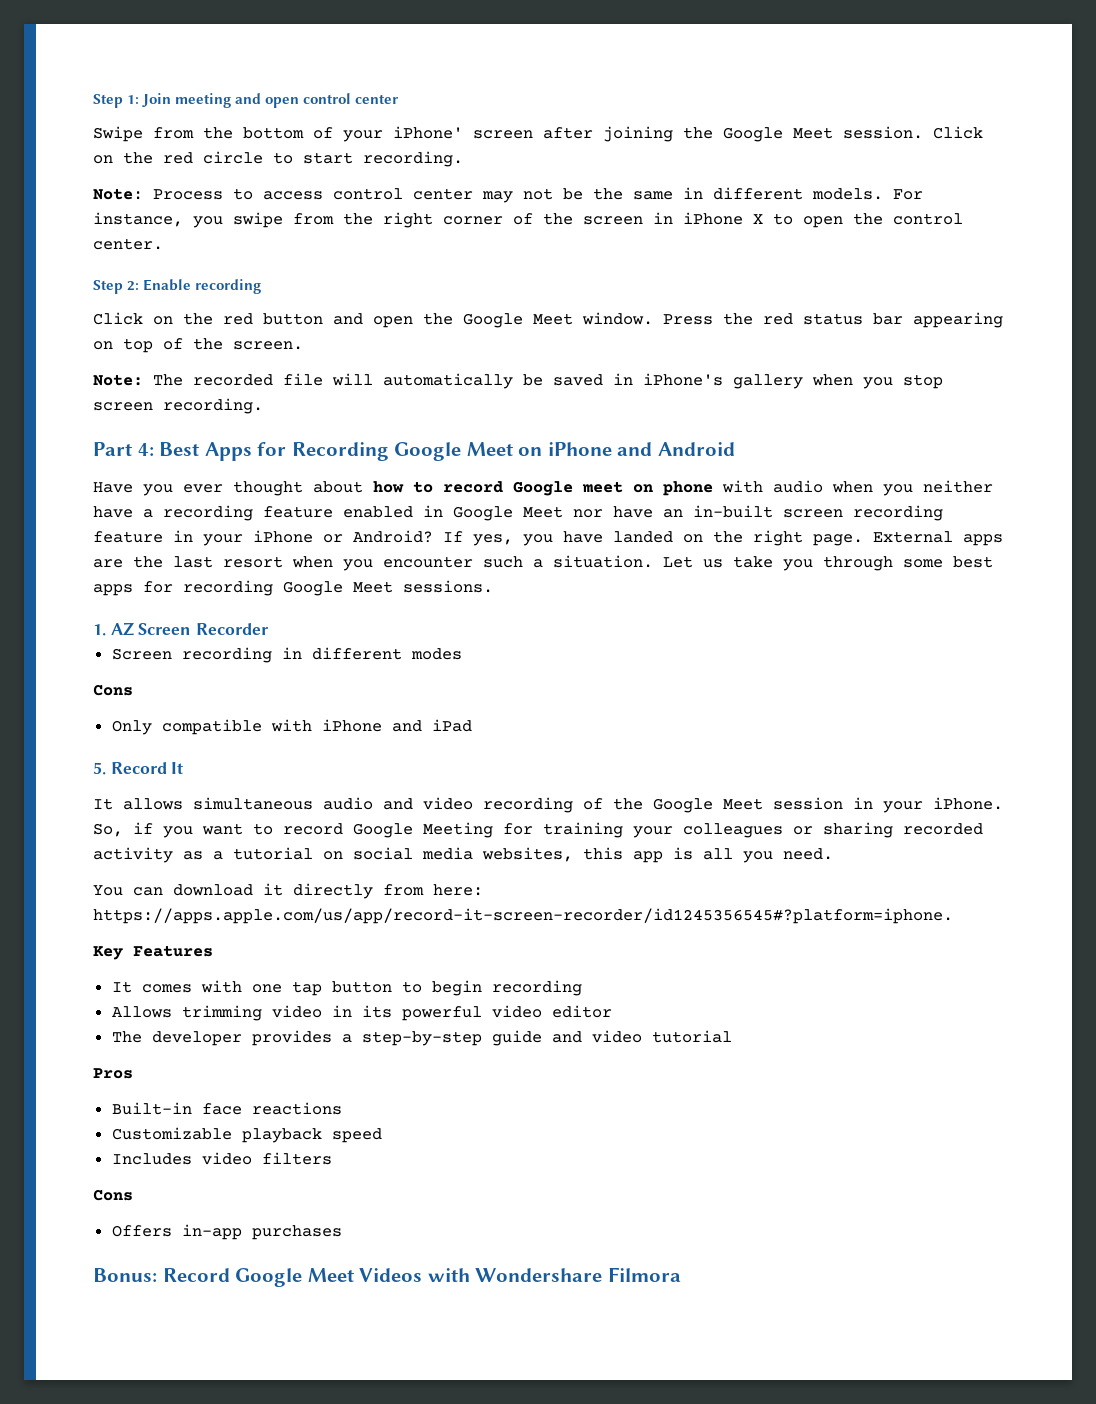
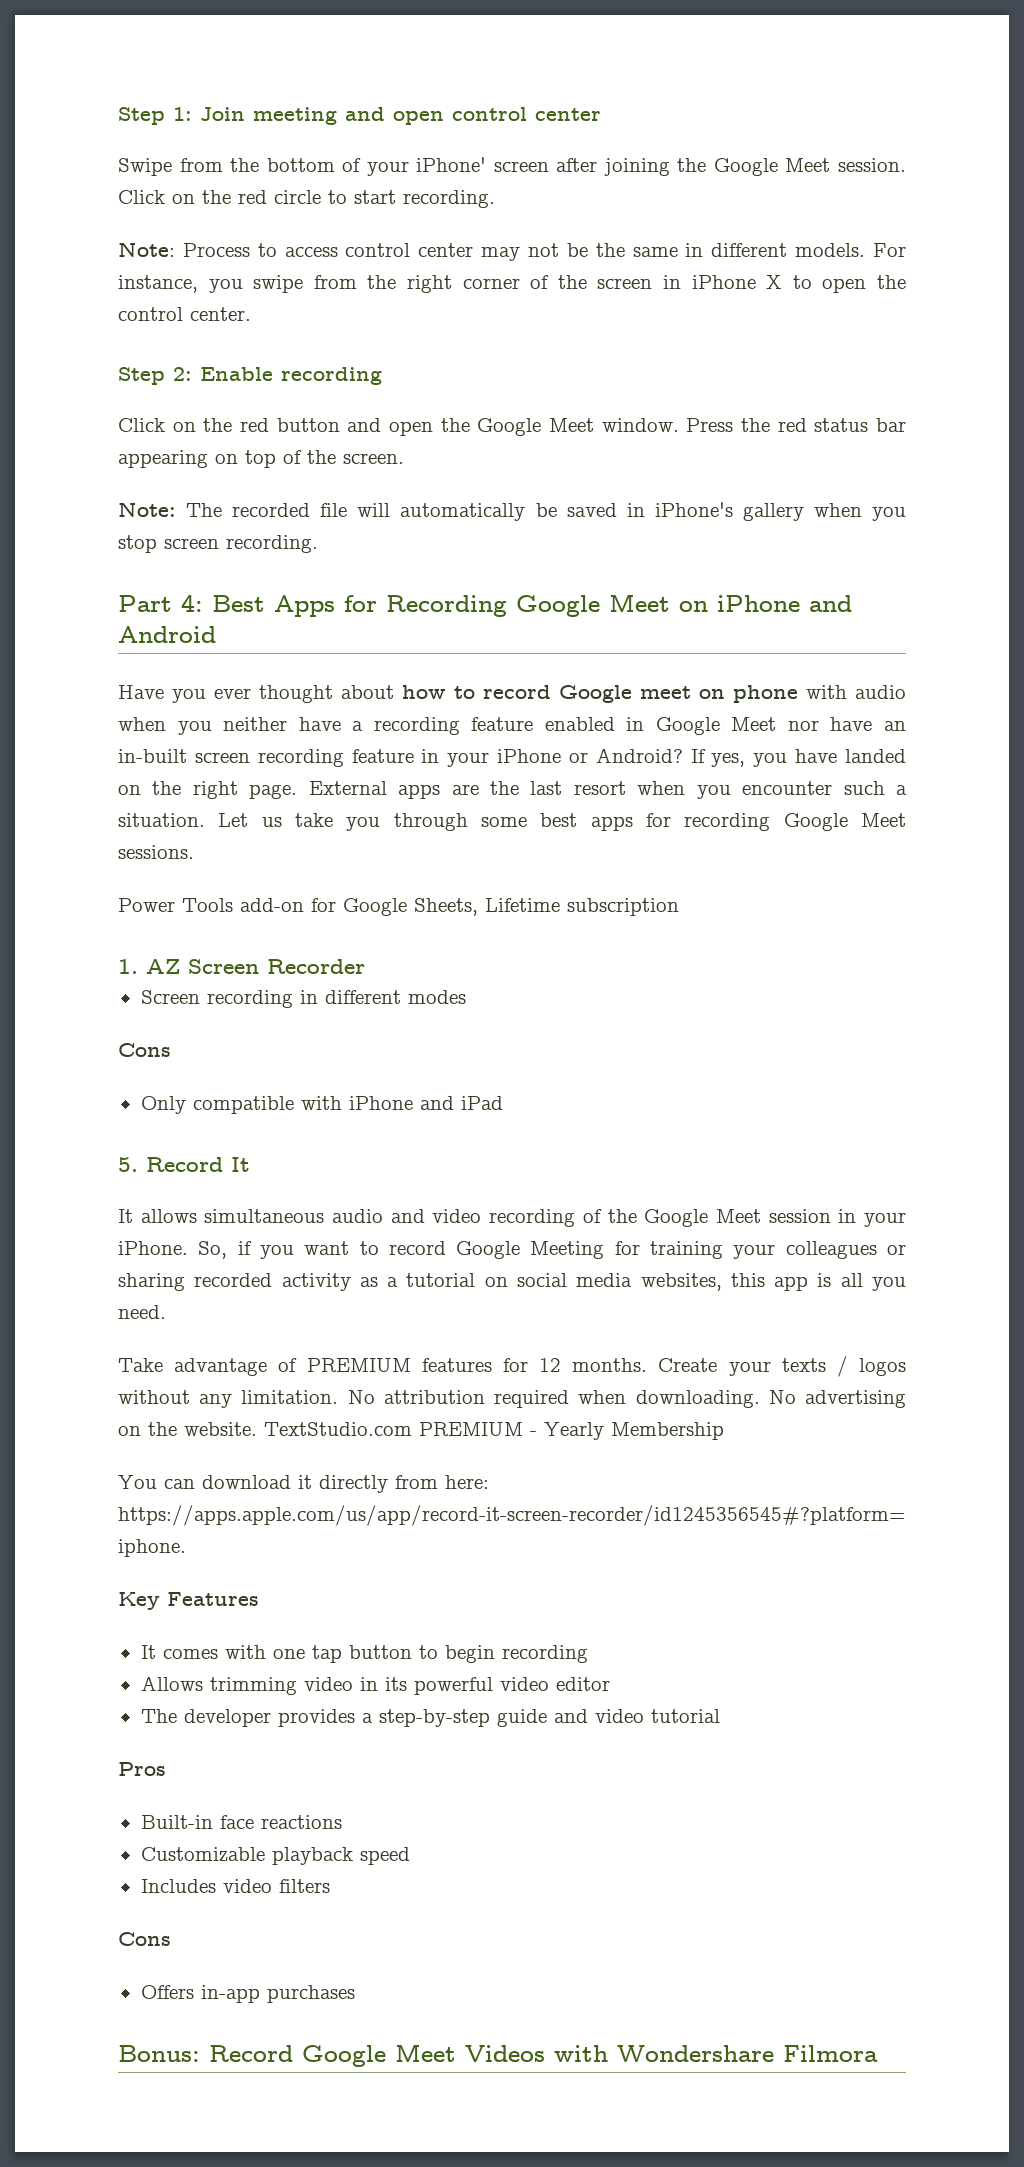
+ Power Tools add-on for Google Sheets, Lifetime subscription
+ Take advantage of PREMIUM features for 12 months. Create your texts / logos without any limitation. No attribution required when downloading. No advertising on the website. TextStudio.com PREMIUM - Yearly Membership

